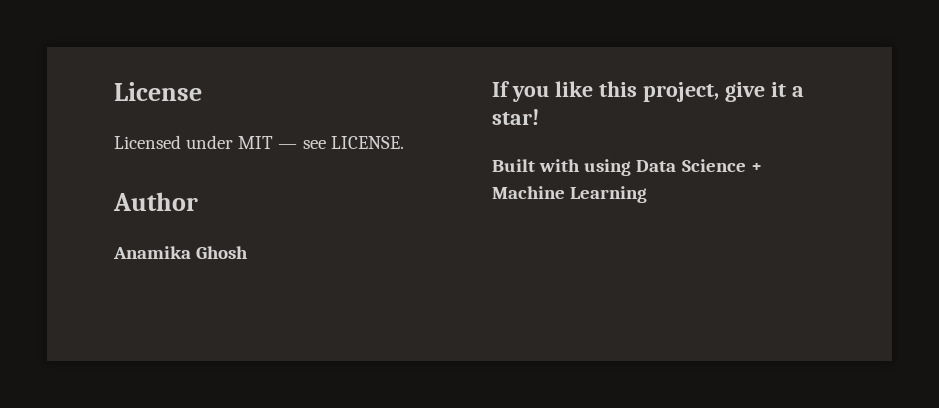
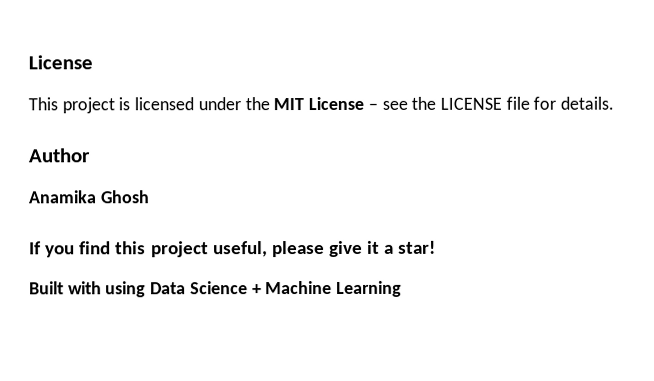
- Licensed under MIT — see LICENSE.
+ This project is licensed under the MIT License – see the LICENSE file for details.
- If you like this project, give it a star!
+ If you find this project useful, please give it a star!

